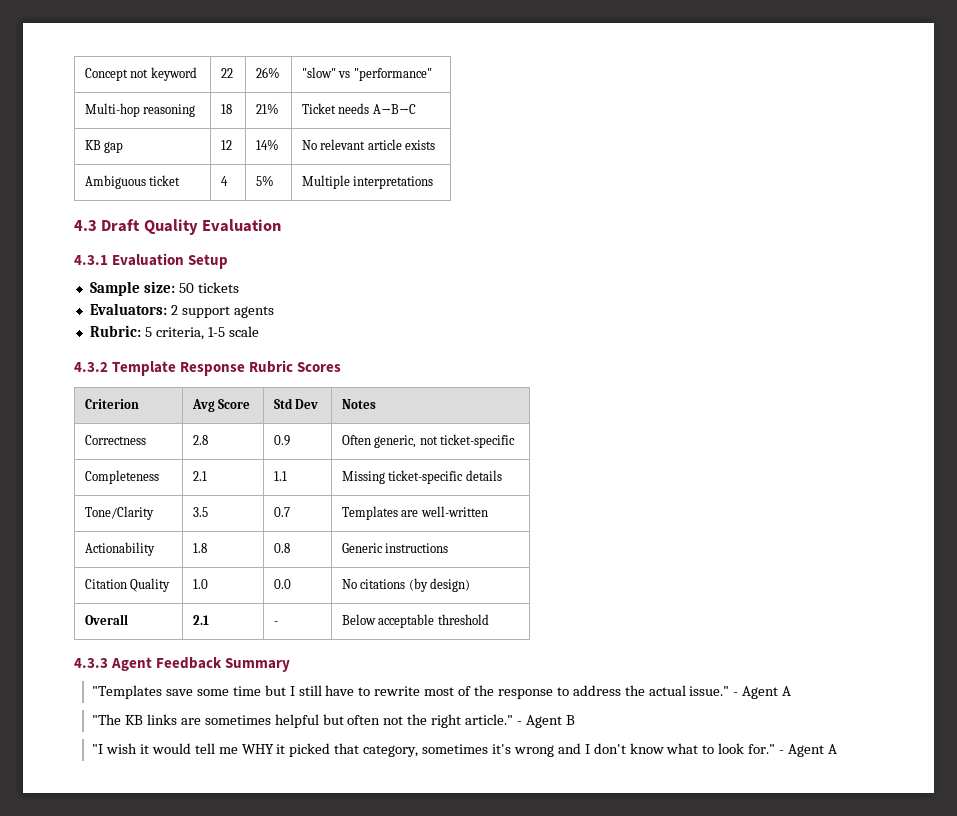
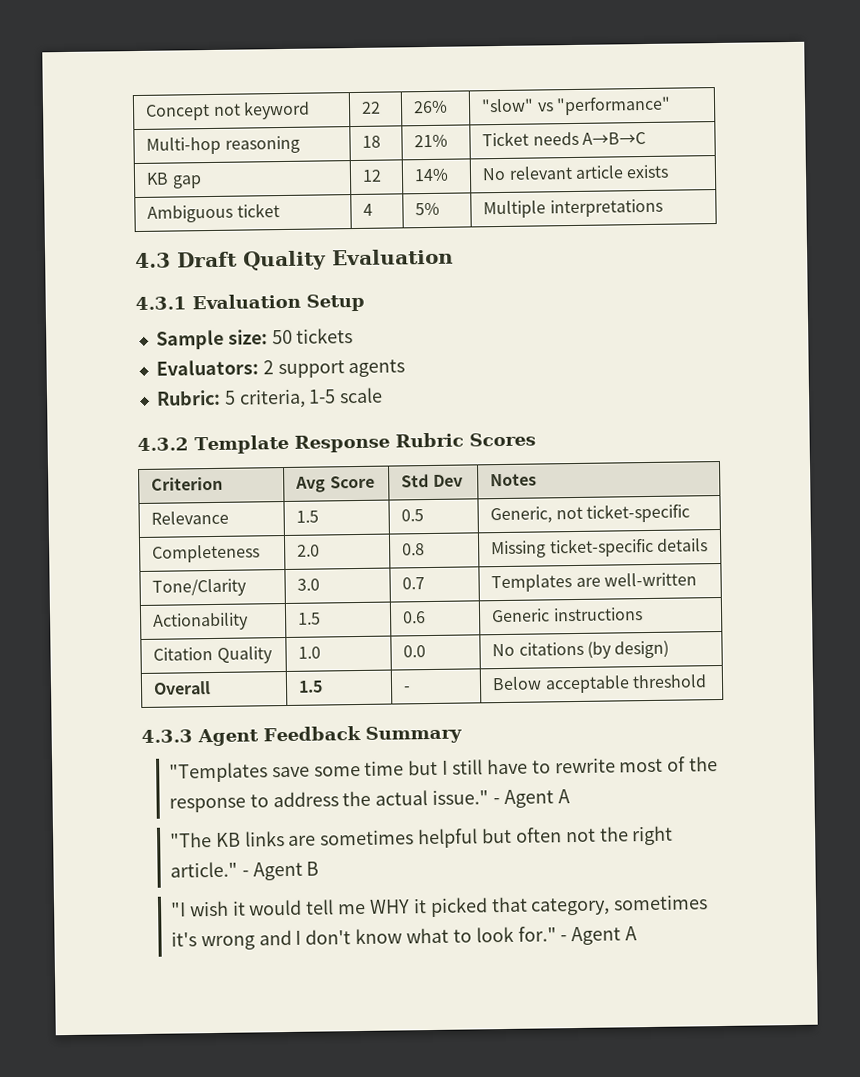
- Correctness | 2.8 | 0.9 | Often generic, not ticket-specific
+ Relevance | 1.5 | 0.5 | Generic, not ticket-specific
- Completeness | 2.1 | 1.1 | Missing ticket-specific details
+ Completeness | 2.0 | 0.8 | Missing ticket-specific details
- Tone/Clarity | 3.5 | 0.7 | Templates are well-written
+ Tone/Clarity | 3.0 | 0.7 | Templates are well-written
- Actionability | 1.8 | 0.8 | Generic instructions
+ Actionability | 1.5 | 0.6 | Generic instructions
- Overall | 2.1 | - | Below acceptable threshold
+ Overall | 1.5 | - | Below acceptable threshold

